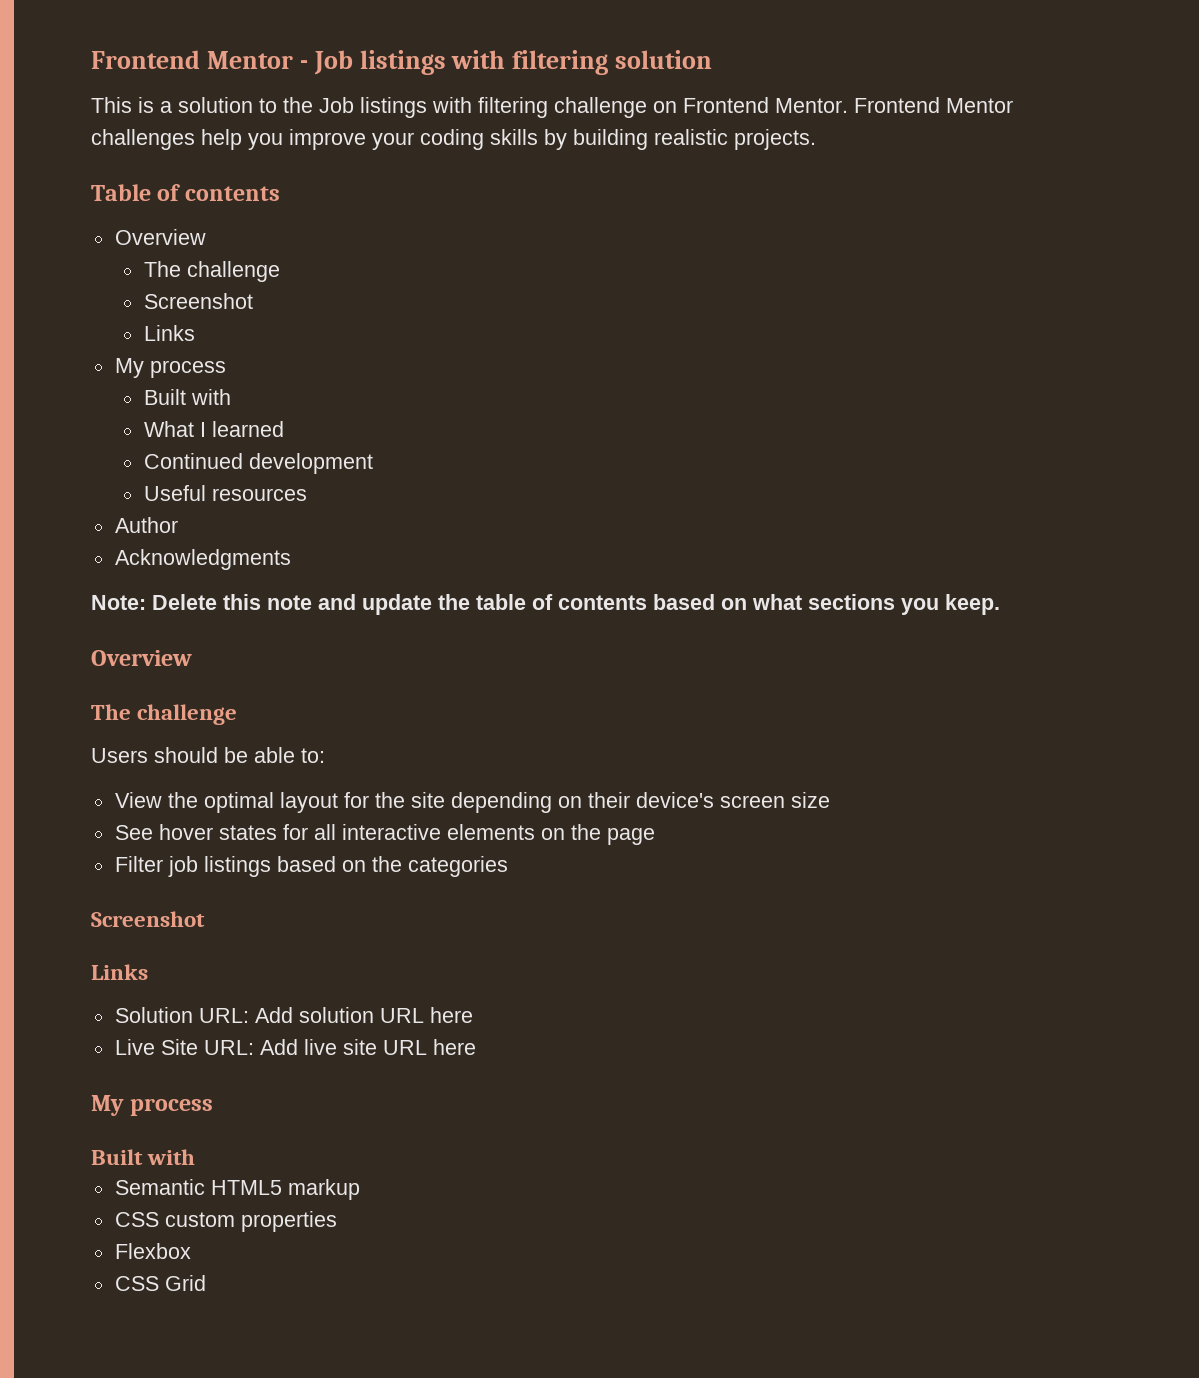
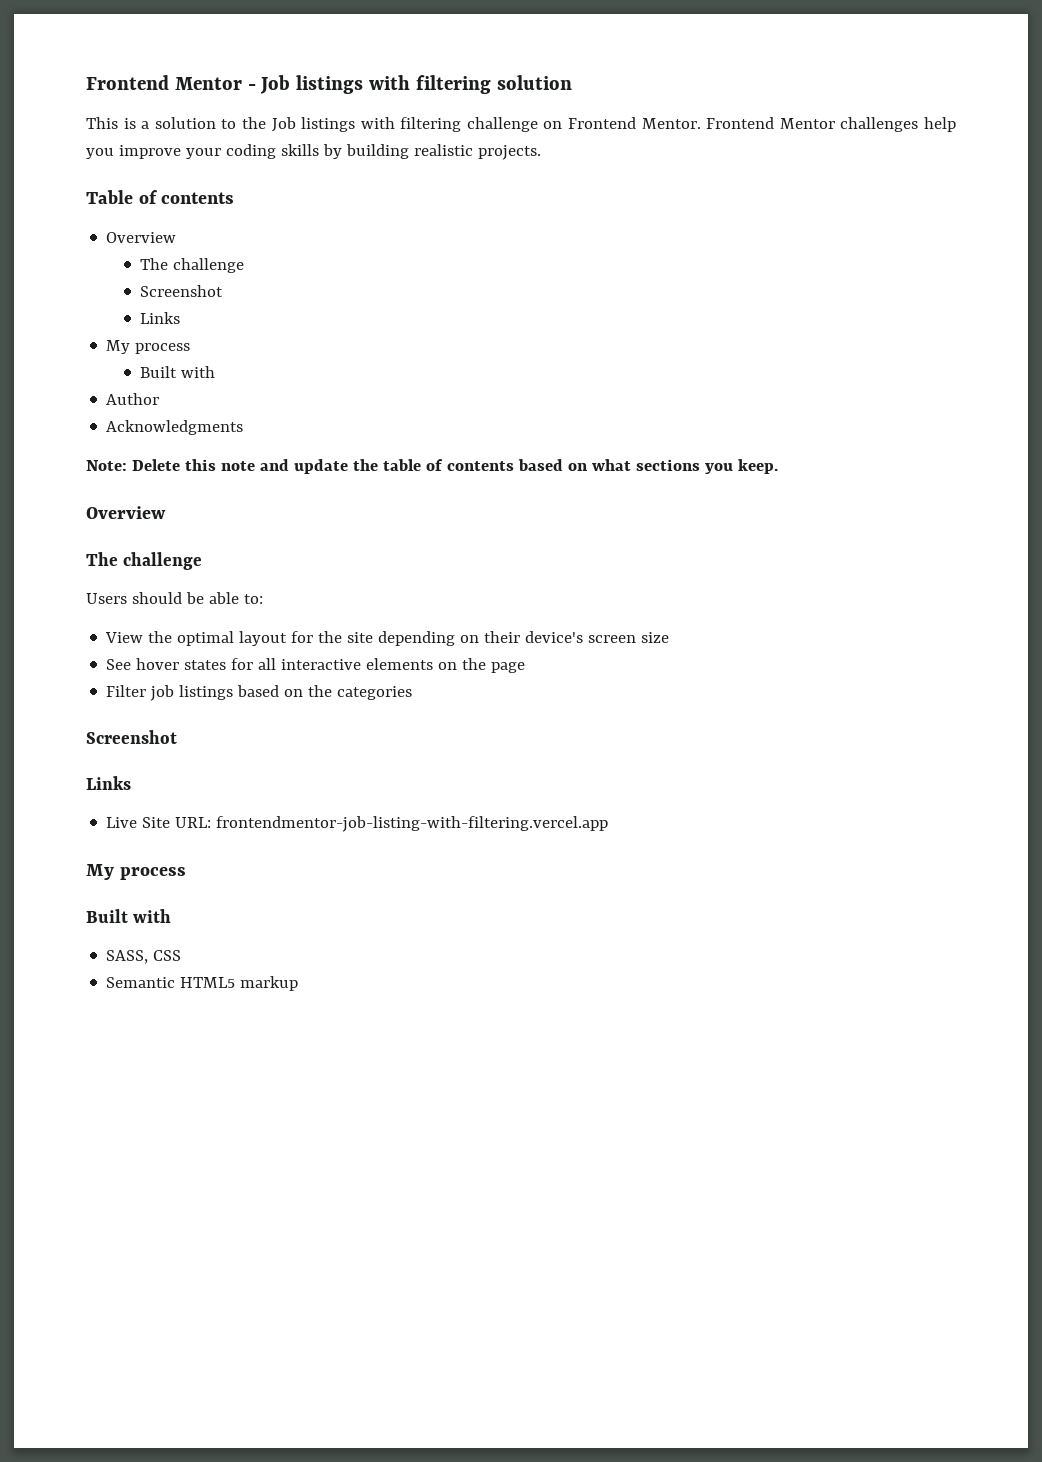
- What I learned
- Continued development
- Useful resources
- Solution URL: Add solution URL here
- Live Site URL: Add live site URL here
+ Live Site URL: frontendmentor-job-listing-with-filtering.vercel.app
  My process
  Built with
+ SASS, CSS
- CSS custom properties
- Flexbox
- CSS Grid

